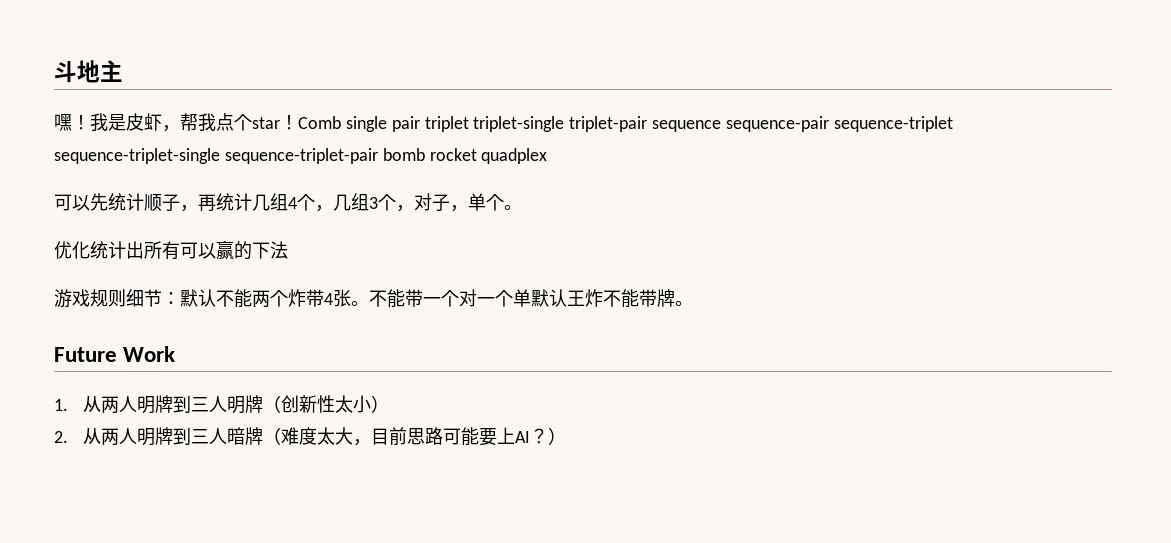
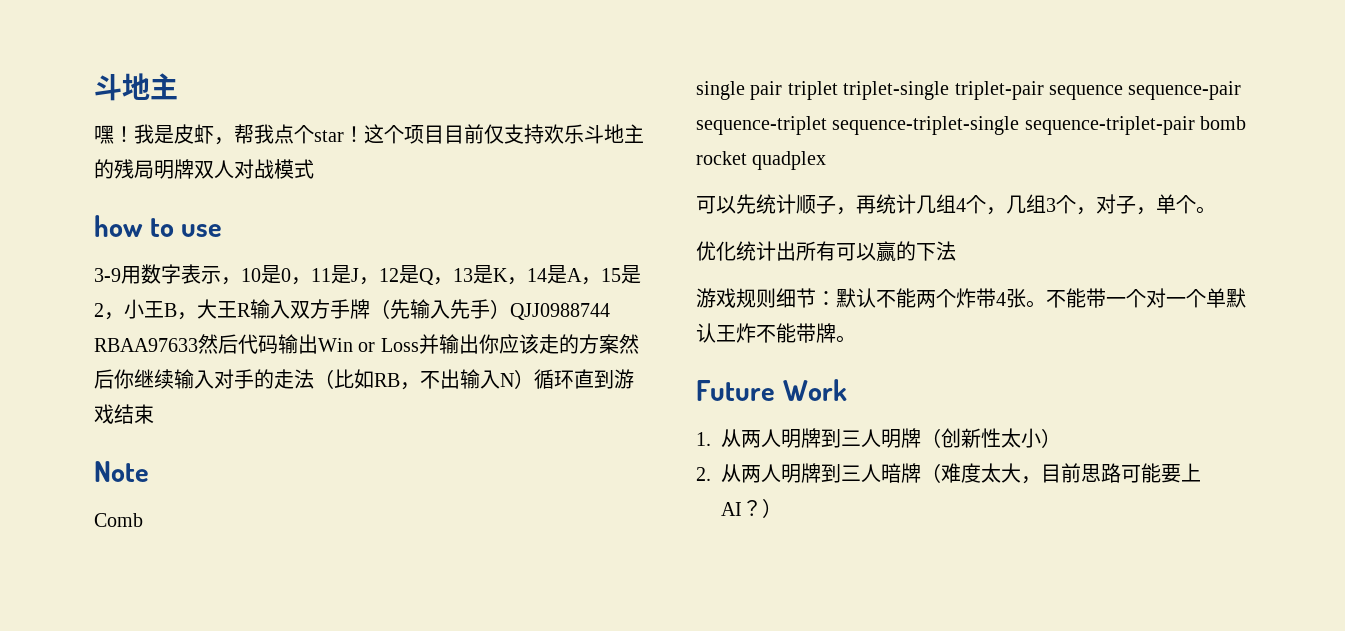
- 我是皮虾，帮我点个star！Comb single pair triplet triplet-single triplet-pair sequence sequence-pair sequence-triplet sequence-triplet-single sequence-triplet-pair bomb rocket quadplex
+ 我是皮虾，帮我点个star！这个项目目前仅支持欢乐斗地主的残局明牌双人对战模式
+ how to use
+ 3-9用数字表示，10是0，11是J，12是Q，13是K，14是A，15是2，小王B，大王R输入双方手牌（先输入先手）QJJ0988744 RBAA97633然后代码输出Win or Loss并输出你应该走的方案然后你继续输入对手的走法（比如RB，不出输入N）循环直到游戏结束
+ Note
+ Comb
+ single pair triplet triplet-single triplet-pair sequence sequence-pair sequence-triplet sequence-triplet-single sequence-triplet-pair bomb rocket quadplex

